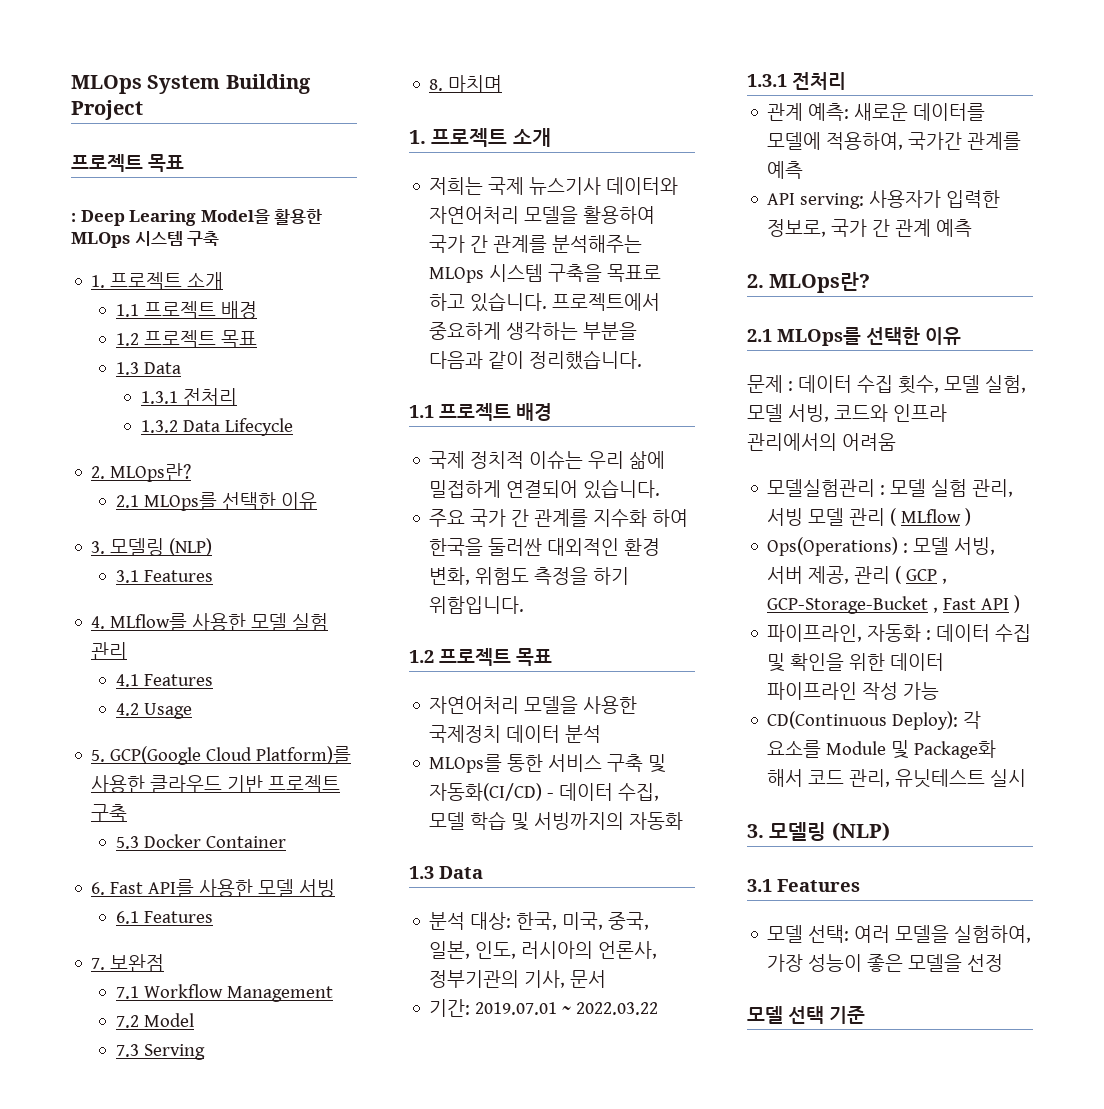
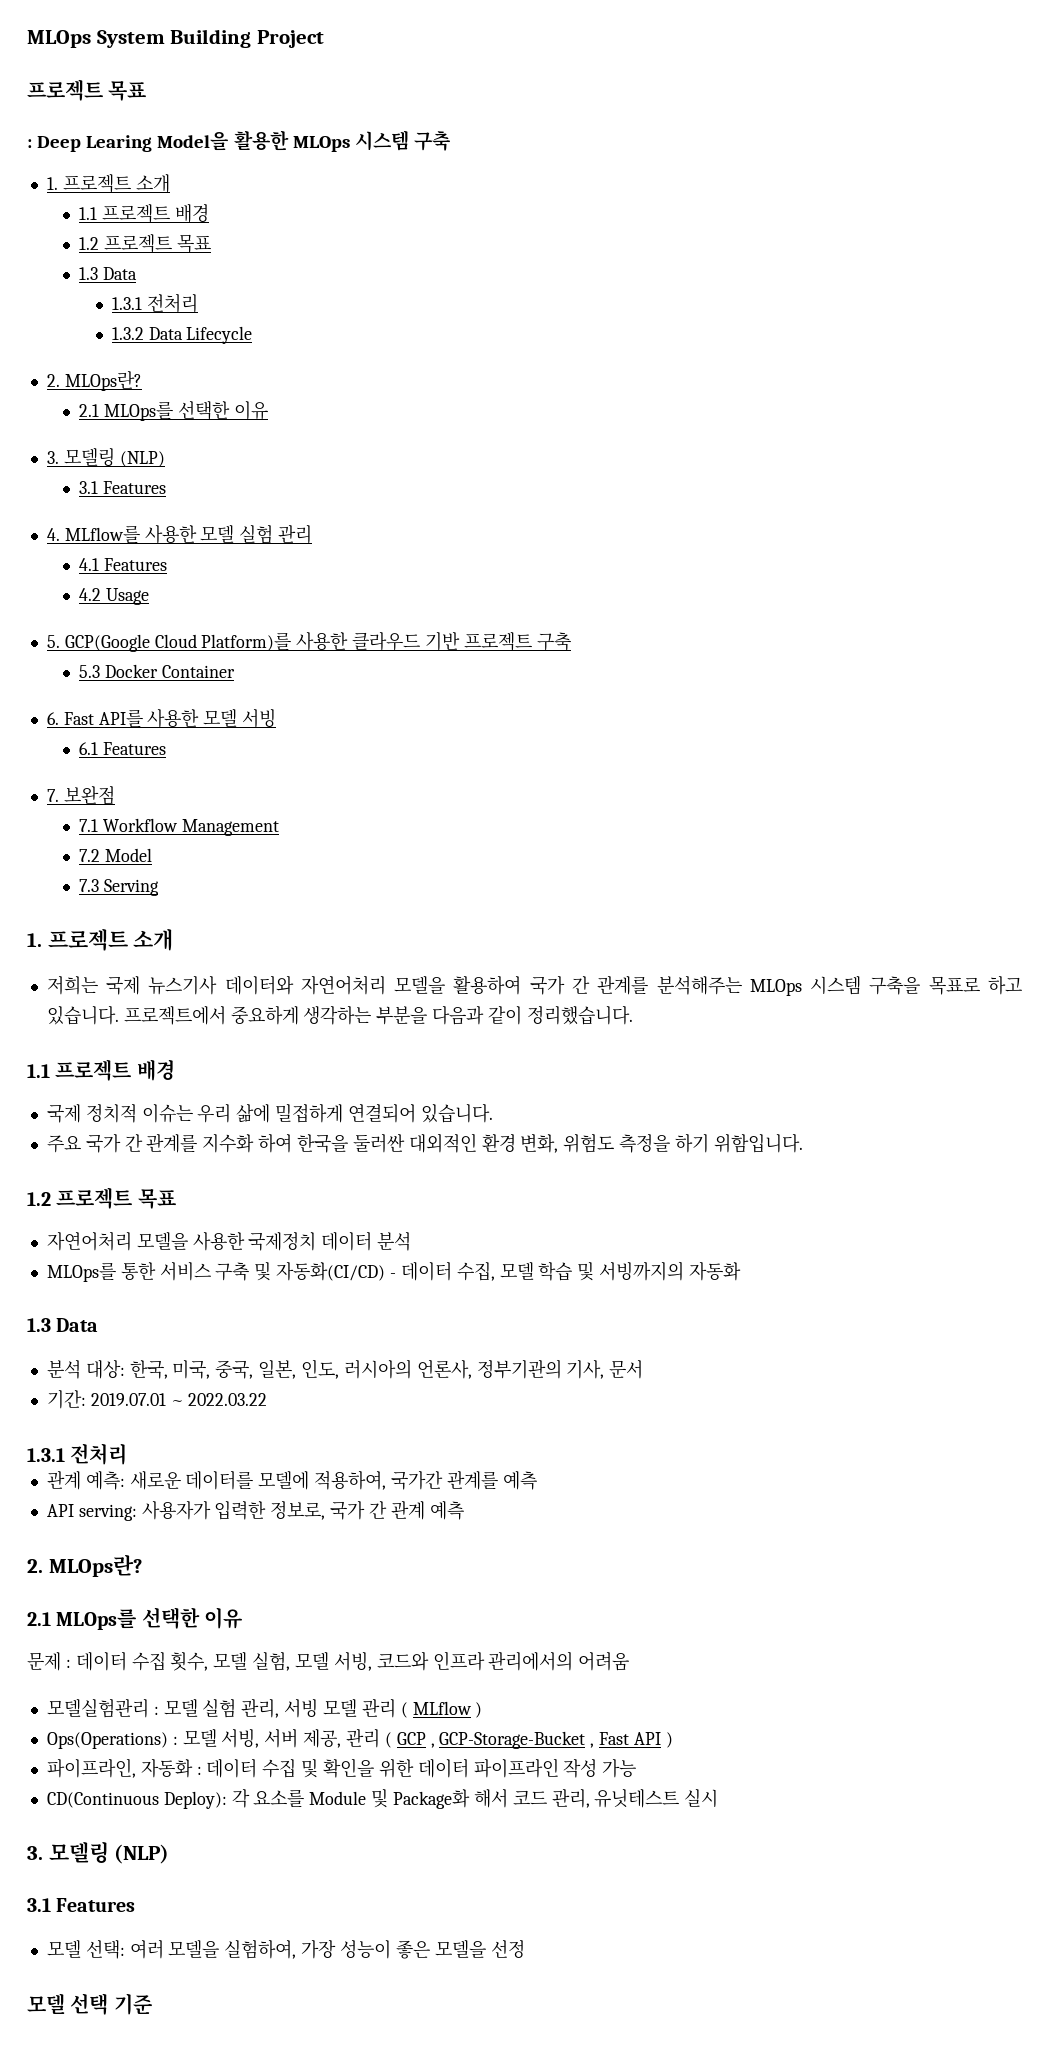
- 8. 마치며

